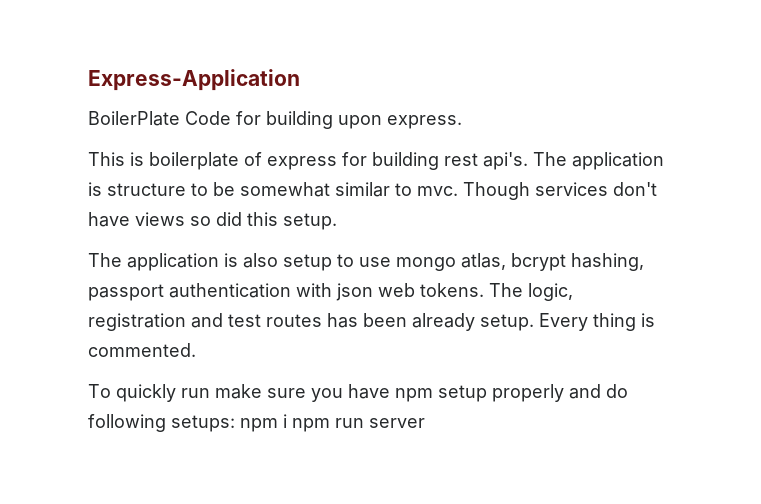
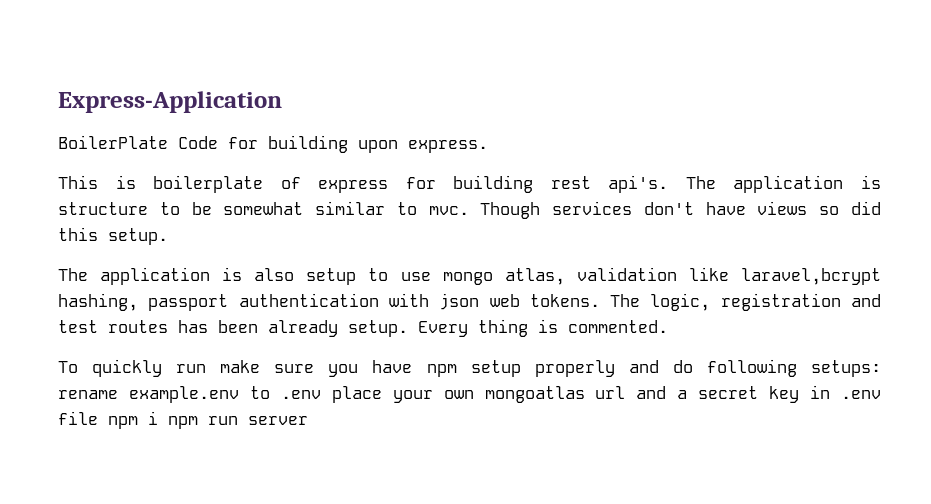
- The application is also setup to use mongo atlas, bcrypt hashing, passport authentication with json web tokens.
+ The application is also setup to use mongo atlas, validation like laravel,bcrypt hashing, passport authentication with json web tokens.
- To quickly run make sure you have npm setup properly and do following setups: npm i npm run server
+ To quickly run make sure you have npm setup properly and do following setups: rename example.env to .env place your own mongoatlas url and a secret key in .env file npm i npm run server

